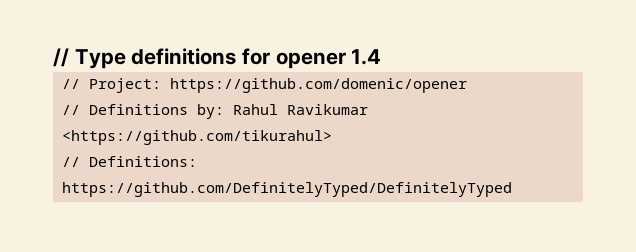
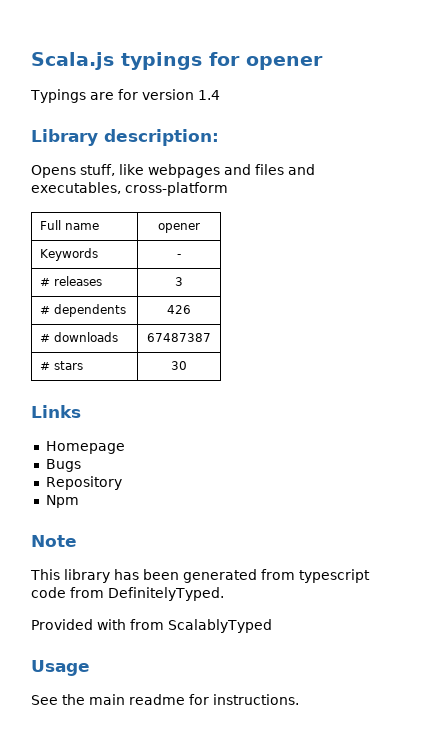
- // Type definitions for opener 1.4
- // Project: https://github.com/domenic/opener
- // Definitions by: Rahul Ravikumar <https://github.com/tikurahul>
- // Definitions: https://github.com/DefinitelyTyped/DefinitelyTyped
+ Scala.js typings for opener
+ Typings are for version 1.4
+ Library description:
+ Opens stuff, like webpages and files and executables, cross-platform
+ Full name | opener
+ Keywords | -
+ # releases | 3
+ # dependents | 426
+ # downloads | 67487387
+ # stars | 30
+ Links
+ Homepage
+ Bugs
+ Repository
+ Npm
+ Note
+ This library has been generated from typescript code from DefinitelyTyped.
+ Provided with from ScalablyTyped
+ Usage
+ See the main readme for instructions.

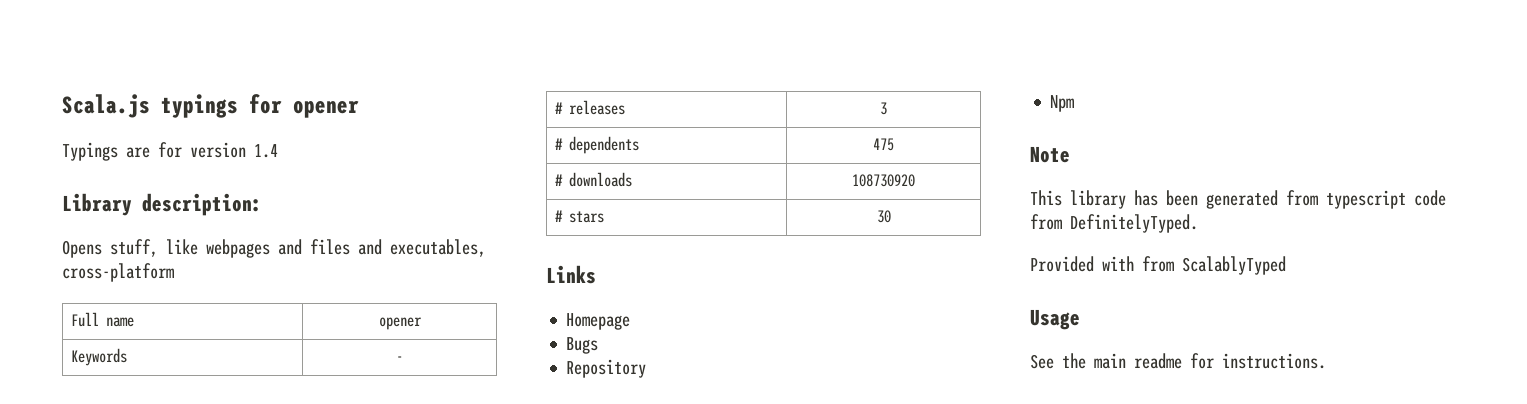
- # dependents | 426
+ # dependents | 475
- # downloads | 67487387
+ # downloads | 108730920

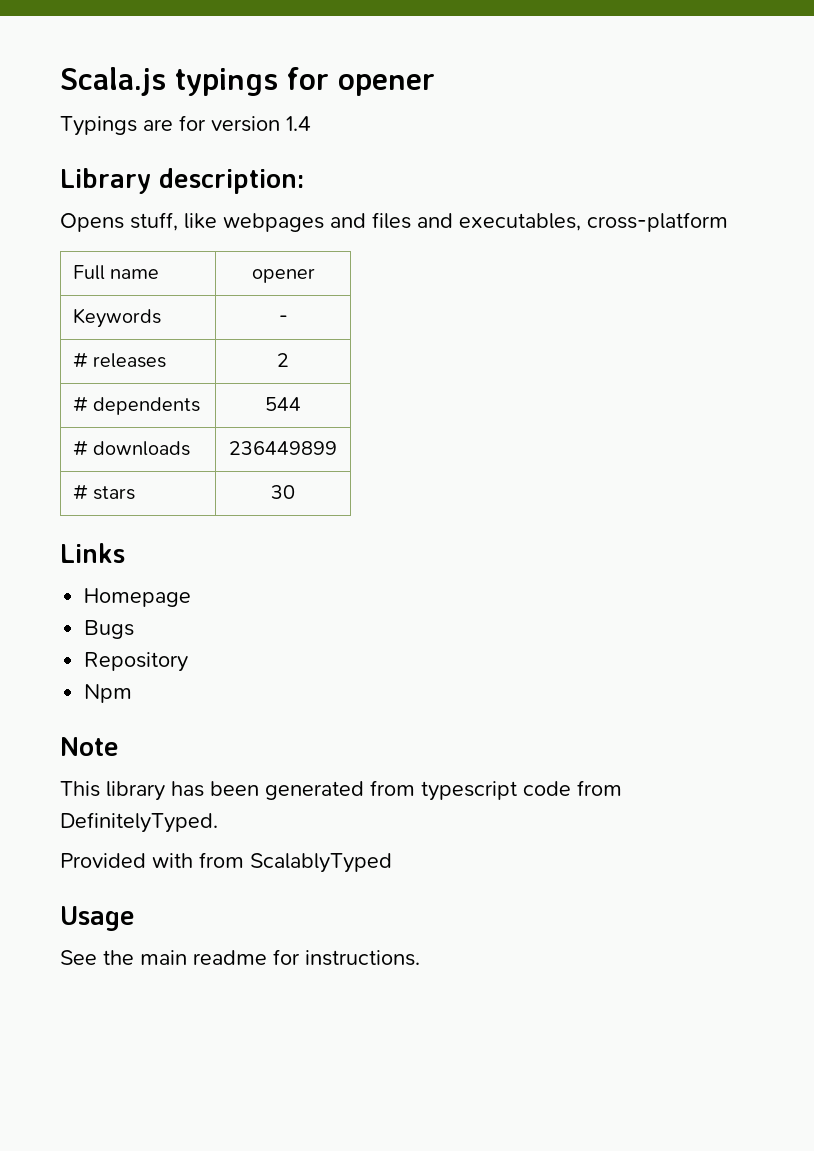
- # releases | 3
+ # releases | 2
- # dependents | 475
+ # dependents | 544
- # downloads | 108730920
+ # downloads | 236449899

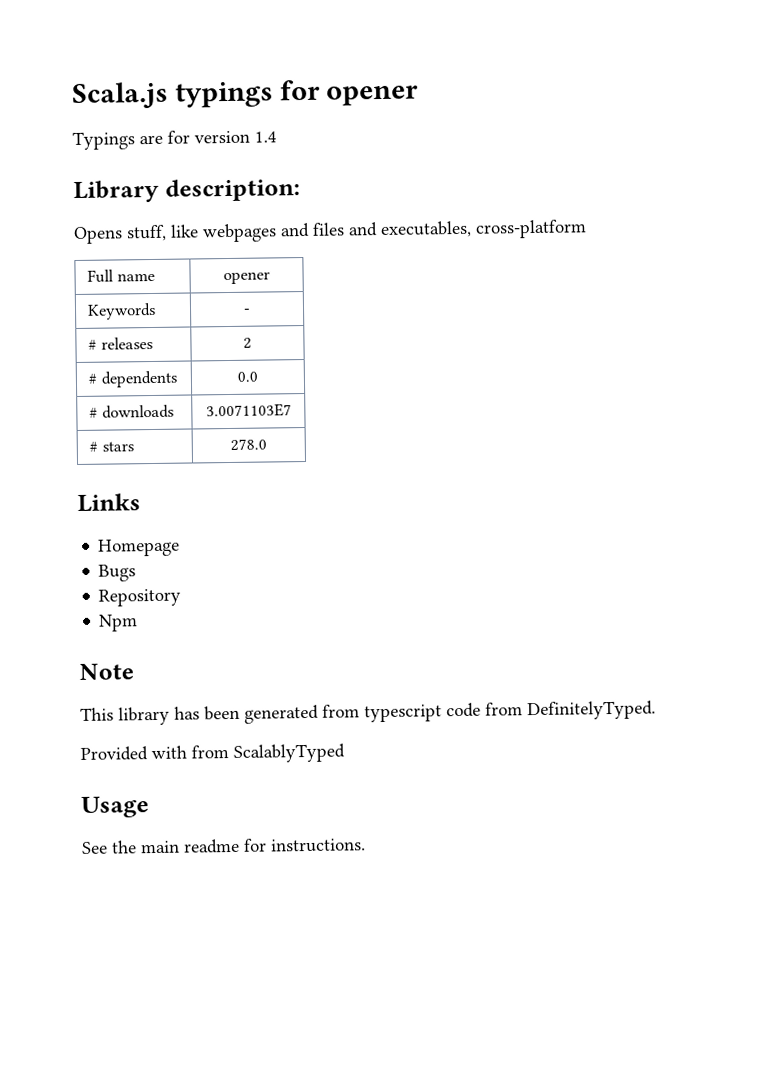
- # dependents | 544
+ # dependents | 0.0
- # downloads | 236449899
+ # downloads | 3.0071103E7
- # stars | 30
+ # stars | 278.0

